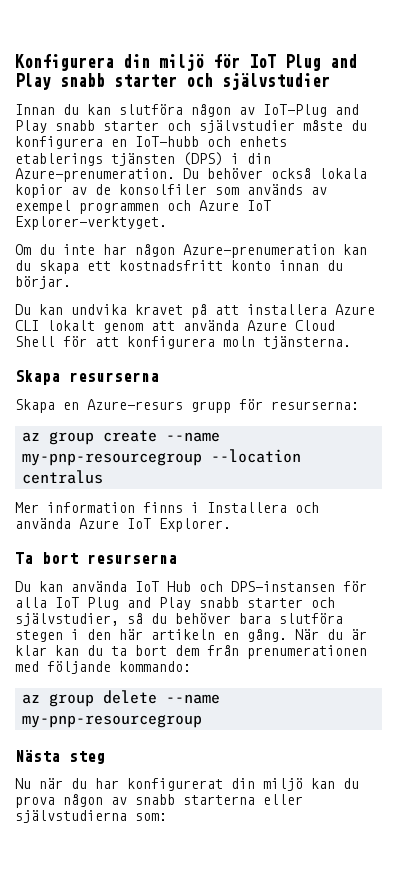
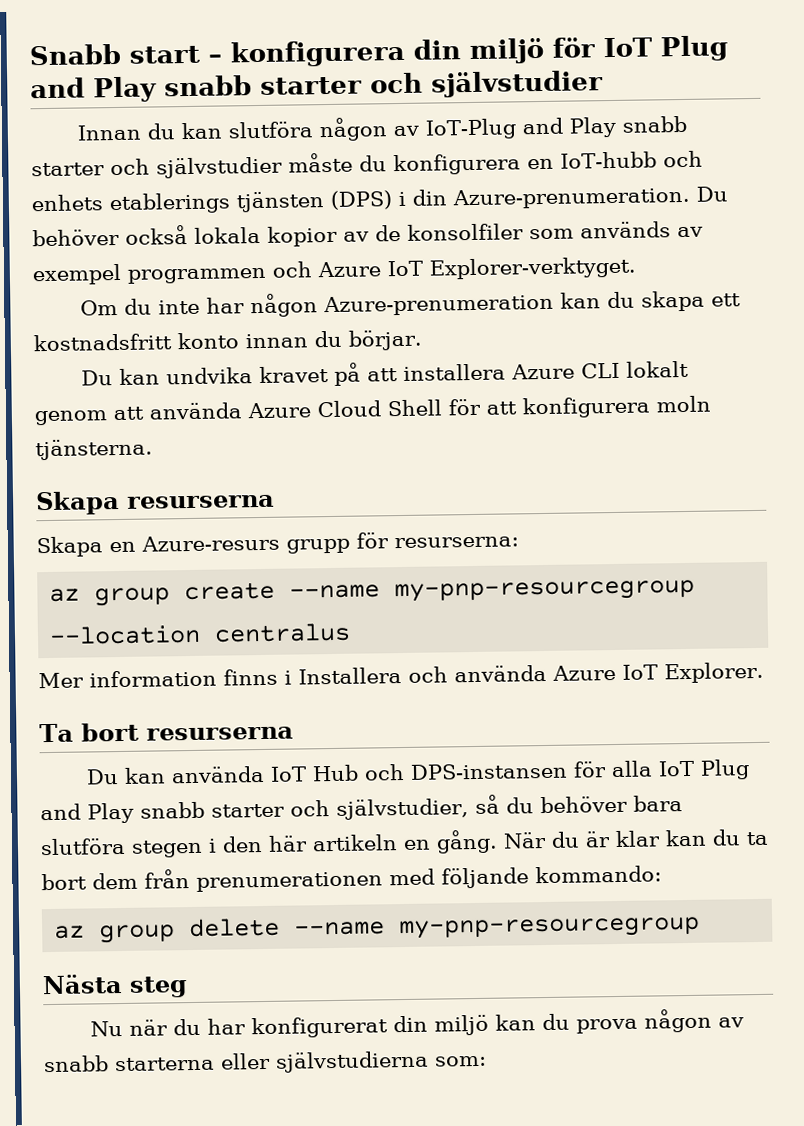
- Konfigurera din miljö för IoT Plug and Play snabb starter och självstudier
+ Snabb start – konfigurera din miljö för IoT Plug and Play snabb starter och självstudier

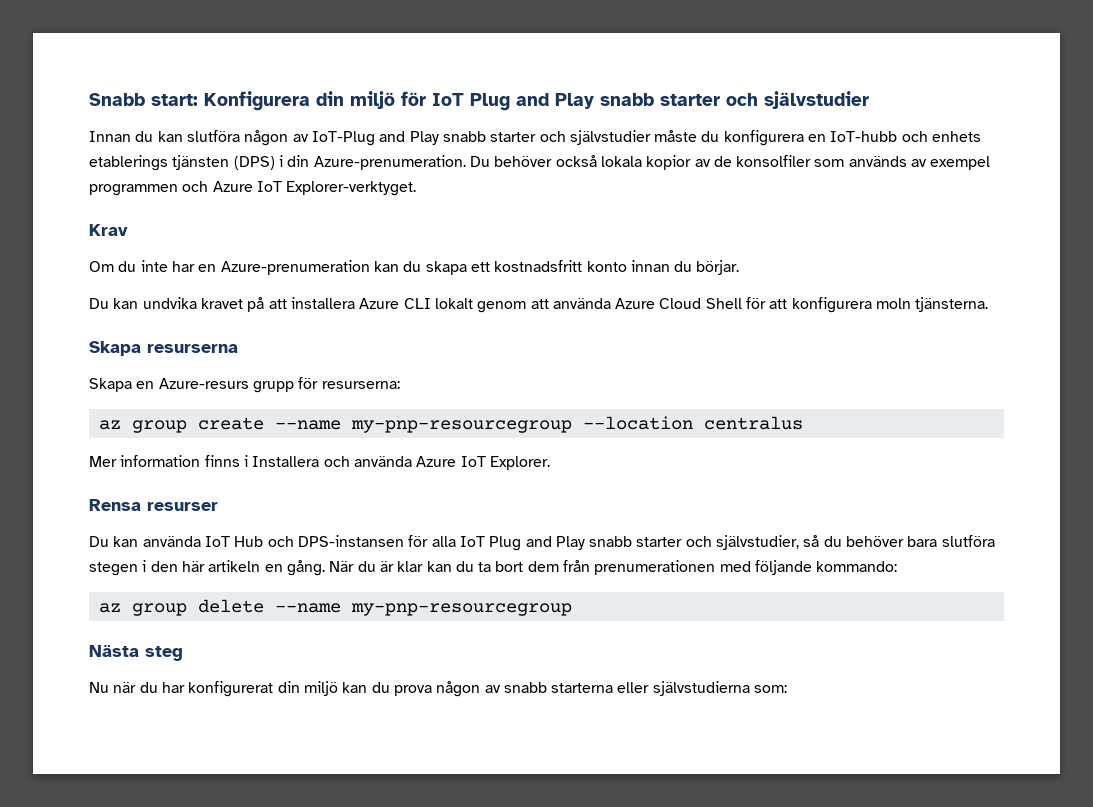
- Snabb start – konfigurera din miljö för IoT Plug and Play snabb starter och självstudier
+ Snabb start: Konfigurera din miljö för IoT Plug and Play snabb starter och självstudier
+ Krav
- Om du inte har någon Azure-prenumeration kan du skapa ett kostnadsfritt konto innan du börjar.
+ Om du inte har en Azure-prenumeration kan du skapa ett kostnadsfritt konto innan du börjar.
- Ta bort resurserna
+ Rensa resurser

